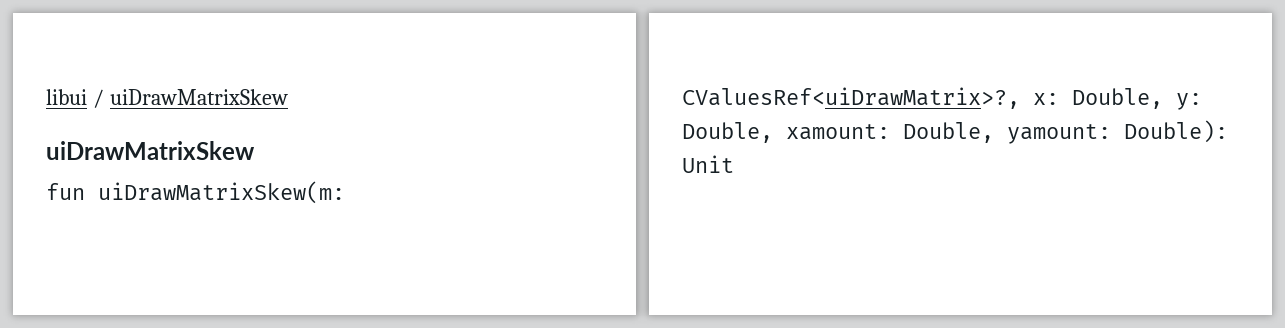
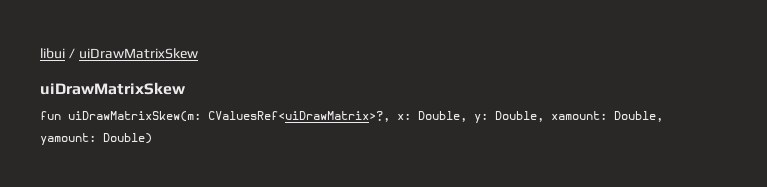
- fun uiDrawMatrixSkew(m: CValuesRef<uiDrawMatrix>?, x: Double, y: Double, xamount: Double, yamount: Double): Unit
+ fun uiDrawMatrixSkew(m: CValuesRef<uiDrawMatrix>?, x: Double, y: Double, xamount: Double, yamount: Double)

